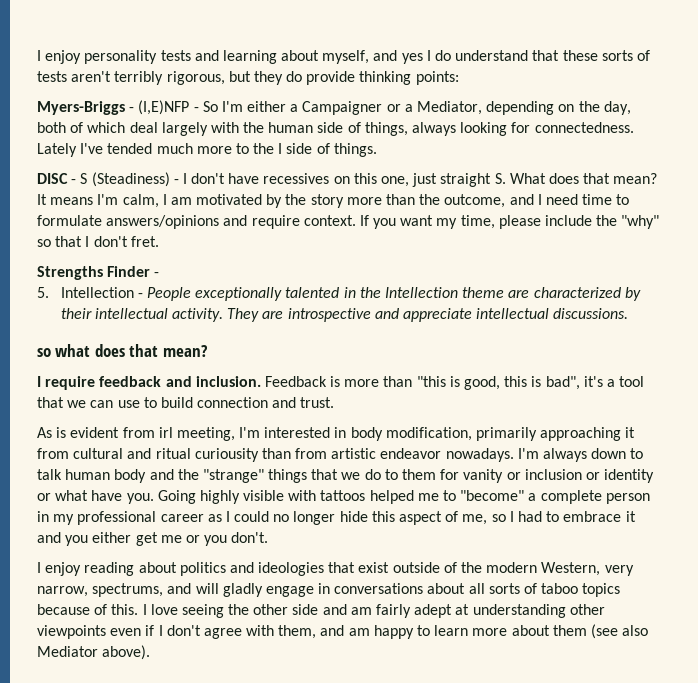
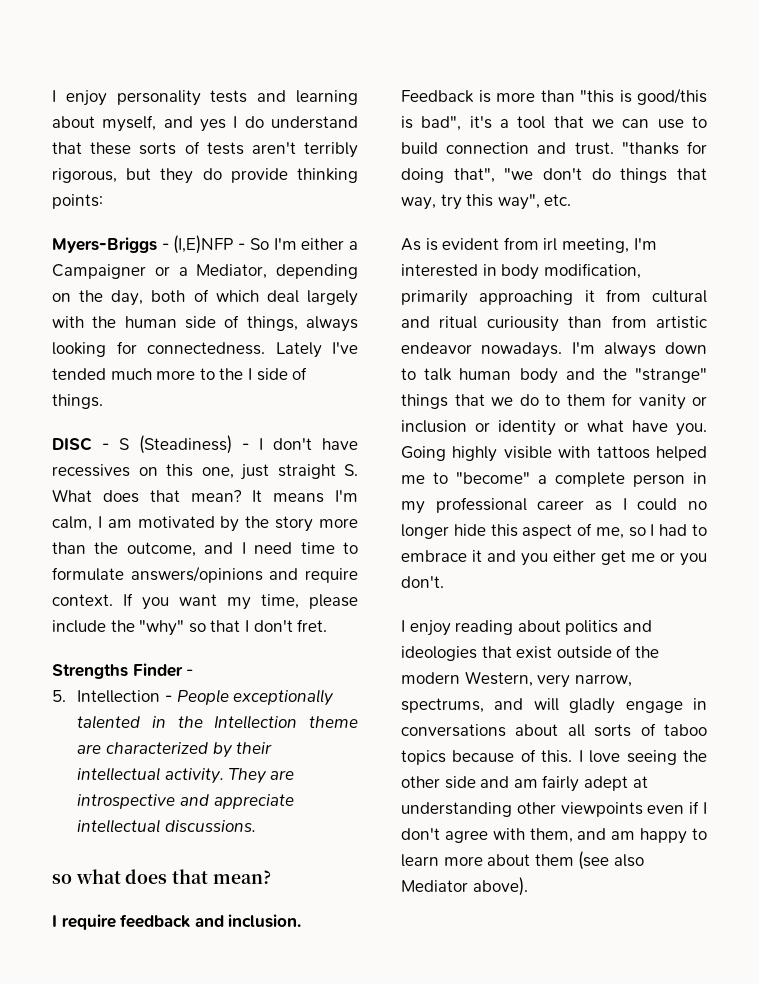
- Feedback is more than "this is good, this is bad", it's a tool that we can use to build connection and trust.
+ Feedback is more than "this is good/this is bad", it's a tool that we can use to build connection and trust. "thanks for doing that", "we don't do things that way, try this way", etc.

